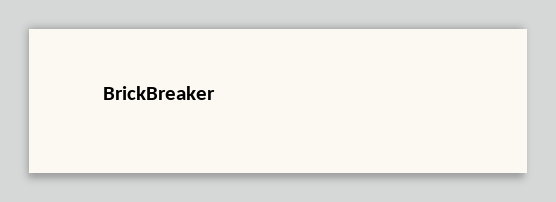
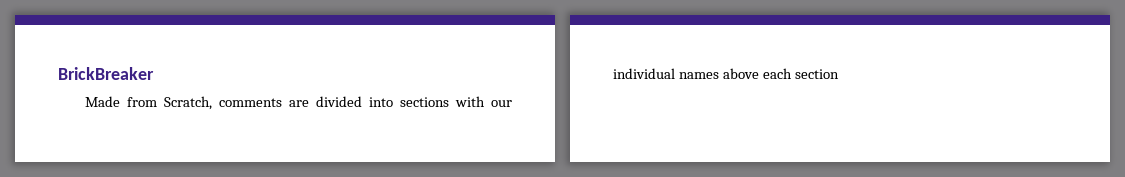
+ Made from Scratch, comments are divided into sections with our individual names above each section

